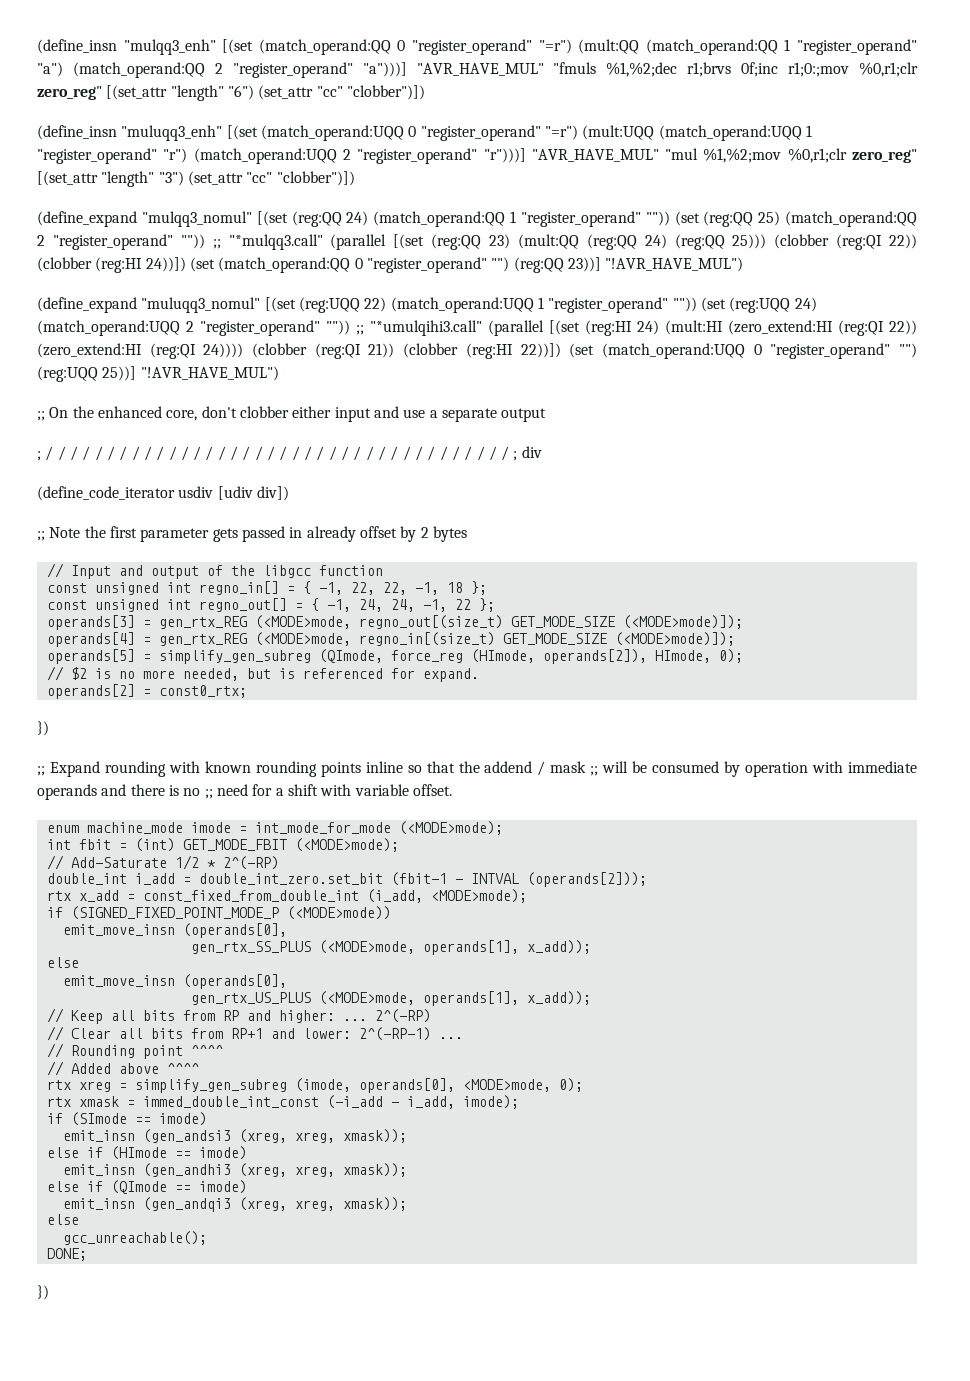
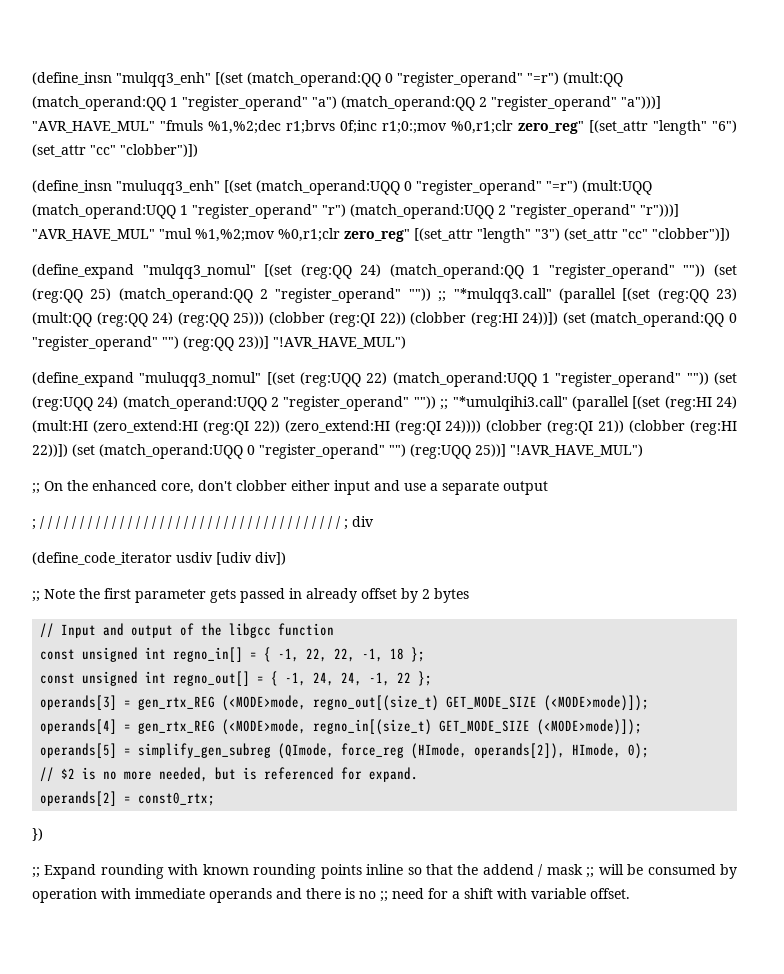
- enum machine_mode imode = int_mode_for_mode (<MODE>mode);
- int fbit = (int) GET_MODE_FBIT (<MODE>mode);
- // Add-Saturate 1/2 * 2^(-RP)
- double_int i_add = double_int_zero.set_bit (fbit-1 - INTVAL (operands[2]));
- rtx x_add = const_fixed_from_double_int (i_add, <MODE>mode);
- if (SIGNED_FIXED_POINT_MODE_P (<MODE>mode))
- emit_move_insn (operands[0],
- gen_rtx_SS_PLUS (<MODE>mode, operands[1], x_add));
- else
- emit_move_insn (operands[0],
- gen_rtx_US_PLUS (<MODE>mode, operands[1], x_add));
- // Keep all bits from RP and higher: ... 2^(-RP)
- // Clear all bits from RP+1 and lower: 2^(-RP-1) ...
- // Rounding point ^^^^
- // Added above ^^^^
- rtx xreg = simplify_gen_subreg (imode, operands[0], <MODE>mode, 0);
- rtx xmask = immed_double_int_const (-i_add - i_add, imode);
- if (SImode == imode)
- emit_insn (gen_andsi3 (xreg, xreg, xmask));
- else if (HImode == imode)
- emit_insn (gen_andhi3 (xreg, xreg, xmask));
- else if (QImode == imode)
- emit_insn (gen_andqi3 (xreg, xreg, xmask));
- else
- gcc_unreachable();
- DONE;
- })

